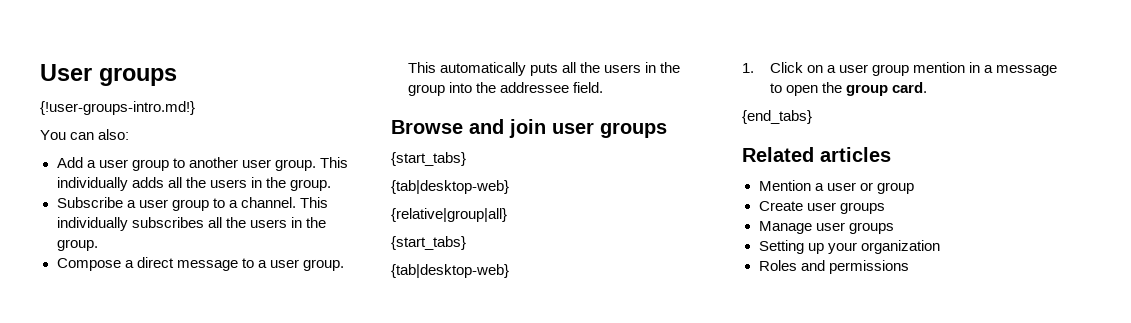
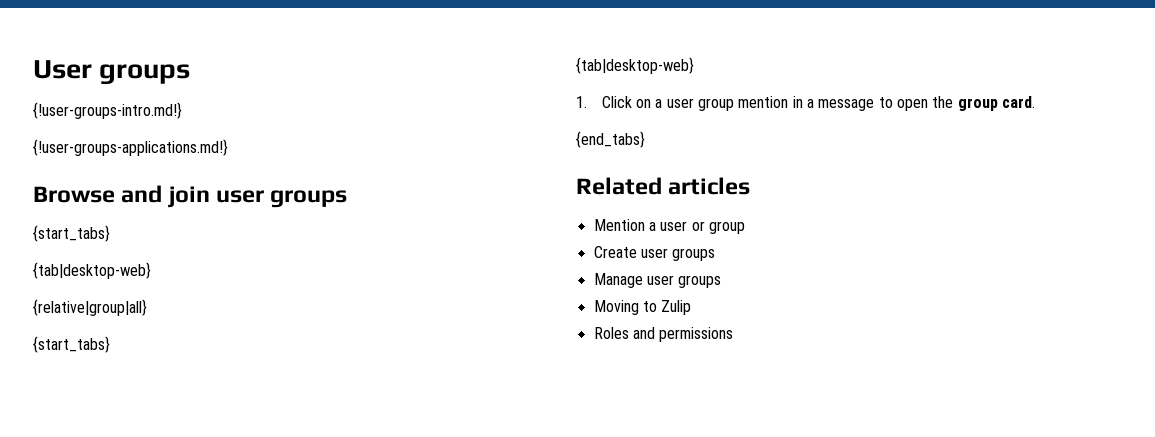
- You can also:
- Add a user group to another user group. This individually adds all the users in the group.
- Subscribe a user group to a channel. This individually subscribes all the users in the group.
- Compose a direct message to a user group. This automatically puts all the users in the group into the addressee field.
+ {!user-groups-applications.md!}
- Setting up your organization
+ Moving to Zulip

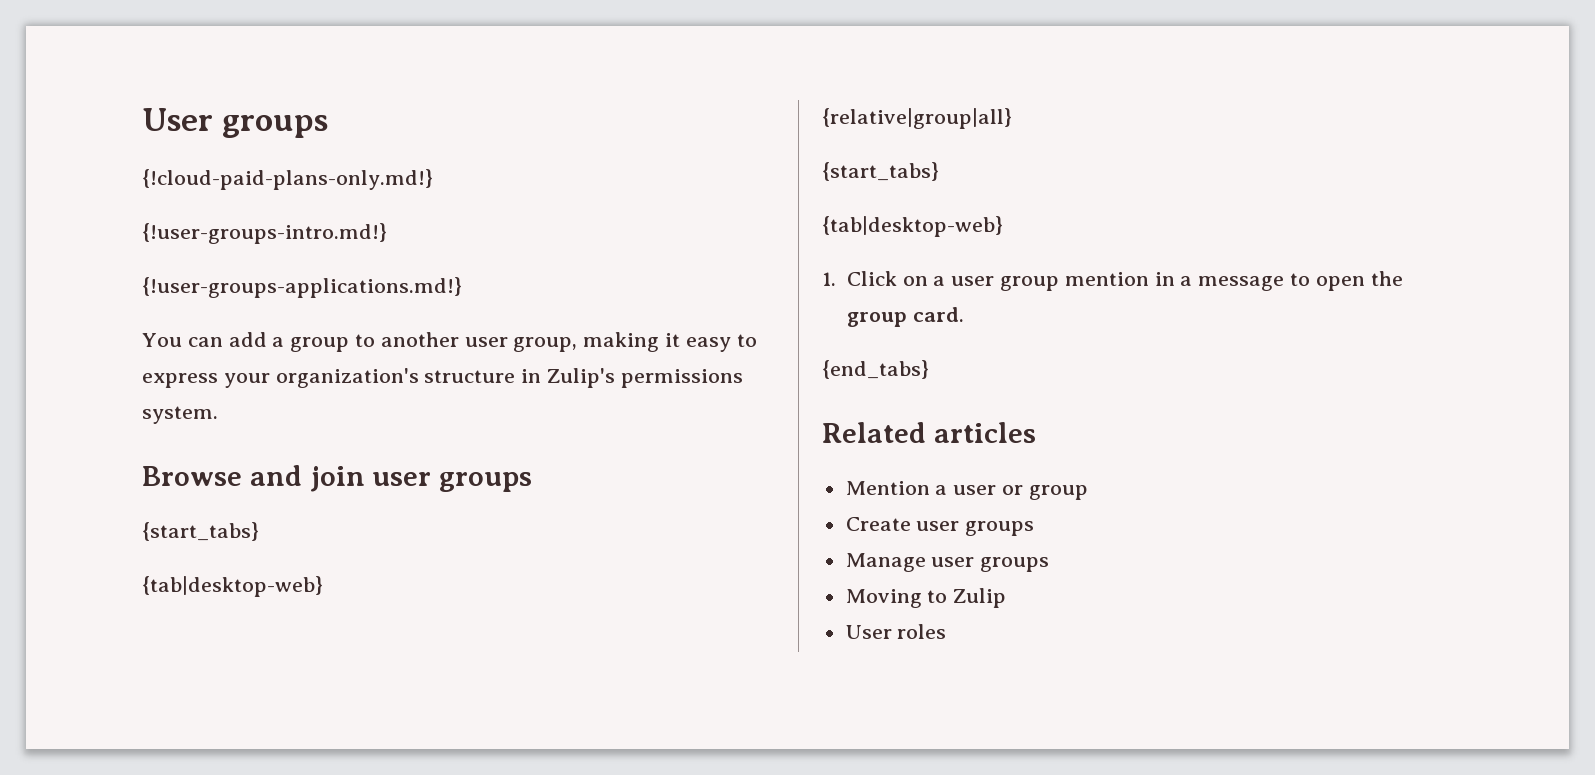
+ {!cloud-paid-plans-only.md!}
+ You can add a group to another user group, making it easy to express your organization's structure in Zulip's permissions system.
- Roles and permissions
+ User roles

